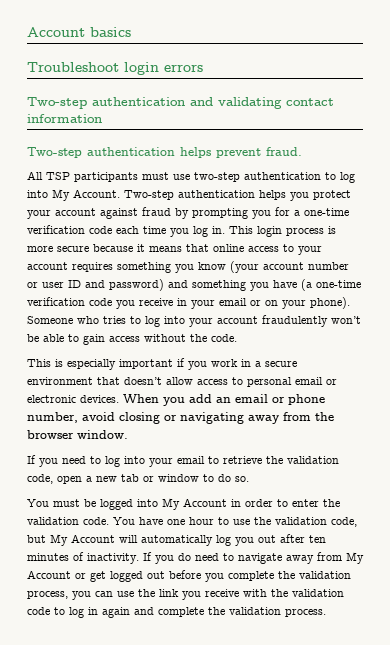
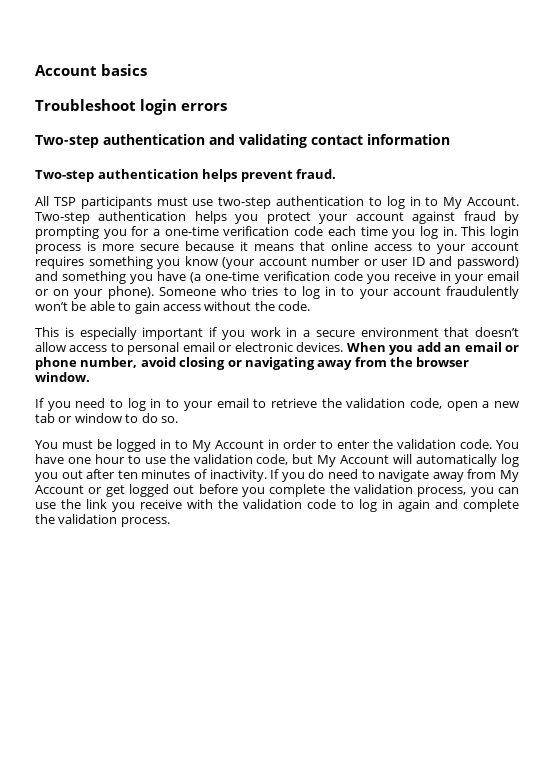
- All TSP participants must use two-step authentication to log into My Account.
+ All TSP participants must use two-step authentication to log in to My Account.
- Someone who tries to log into your account fraudulently won’t be able to gain access without the code.
+ Someone who tries to log in to your account fraudulently won’t be able to gain access without the code.
- If you need to log into your email to retrieve the validation code, open a new tab or window to do so.
+ If you need to log in to your email to retrieve the validation code, open a new tab or window to do so.
- You must be logged into My Account in order to enter the validation code.
+ You must be logged in to My Account in order to enter the validation code.

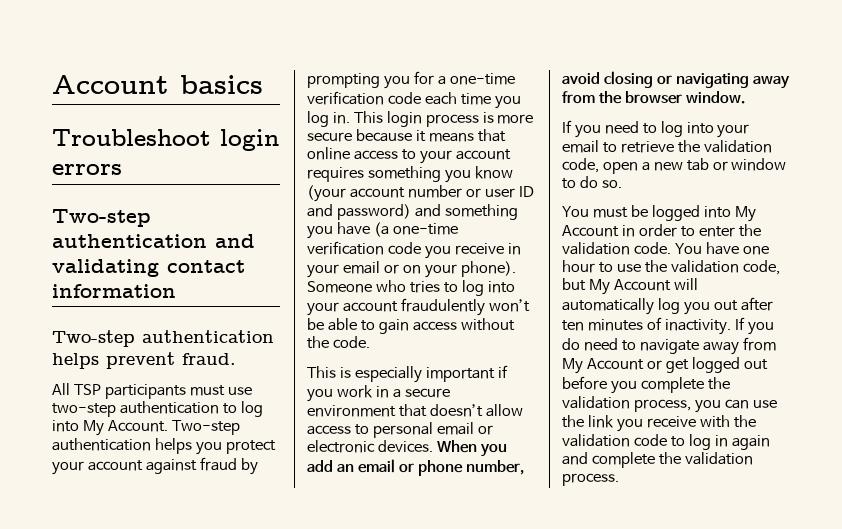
- All TSP participants must use two-step authentication to log in to My Account.
+ All TSP participants must use two-step authentication to log into My Account.
- Someone who tries to log in to your account fraudulently won’t be able to gain access without the code.
+ Someone who tries to log into your account fraudulently won’t be able to gain access without the code.
- If you need to log in to your email to retrieve the validation code, open a new tab or window to do so.
+ If you need to log into your email to retrieve the validation code, open a new tab or window to do so.
- You must be logged in to My Account in order to enter the validation code.
+ You must be logged into My Account in order to enter the validation code.

